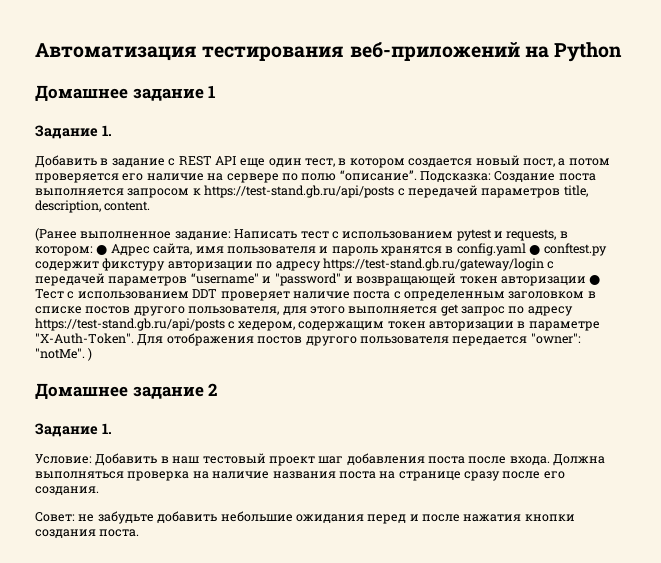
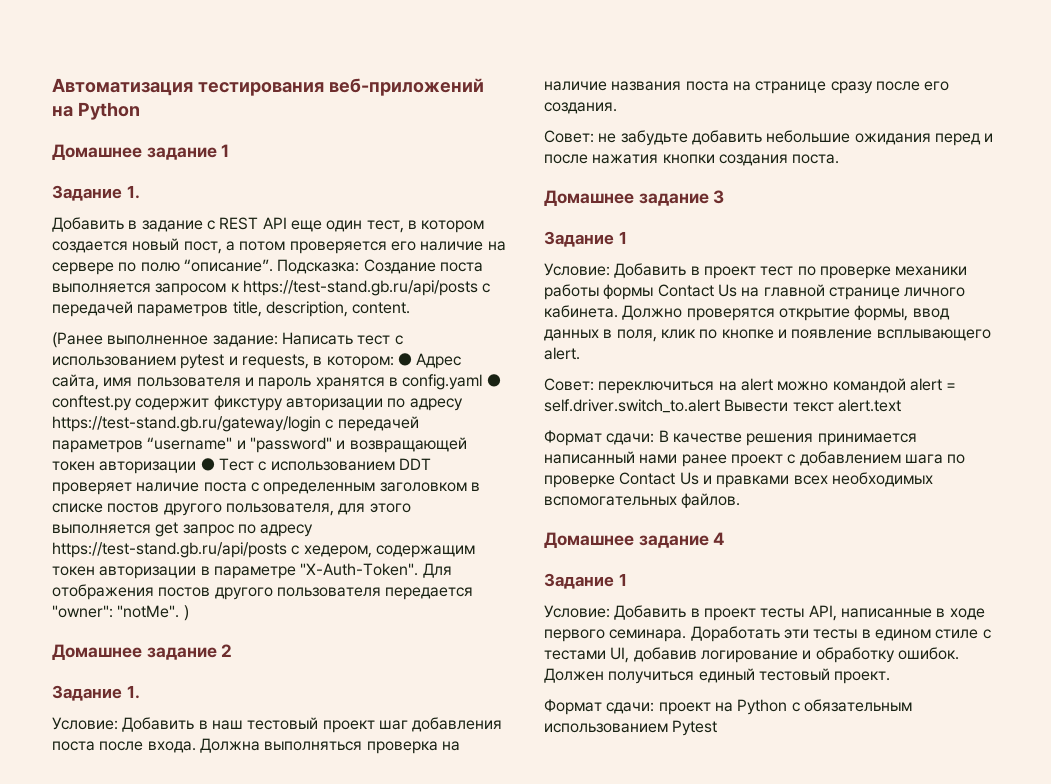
+ Домашнее задание 3
+ Задание 1
+ Условие: Добавить в проект тест по проверке механики работы формы Contact Us на главной странице личного кабинета. Должно проверятся открытие формы, ввод данных в поля, клик по кнопке и появление всплывающего alert.
+ Совет: переключиться на alert можно командой alert = self.driver.switch_to.alert Вывести текст alert.text
+ Формат сдачи: В качестве решения принимается написанный нами ранее проект с добавлением шага по проверке Contact Us и правками всех необходимых вспомогательных файлов.
+ Домашнее задание 4
+ Задание 1
+ Условие: Добавить в проект тесты API, написанные в ходе первого семинара. Доработать эти тесты в едином стиле с тестами UI, добавив логирование и обработку ошибок. Должен получиться единый тестовый проект.
+ Формат сдачи: проект на Python с обязательным использованием Pytest

